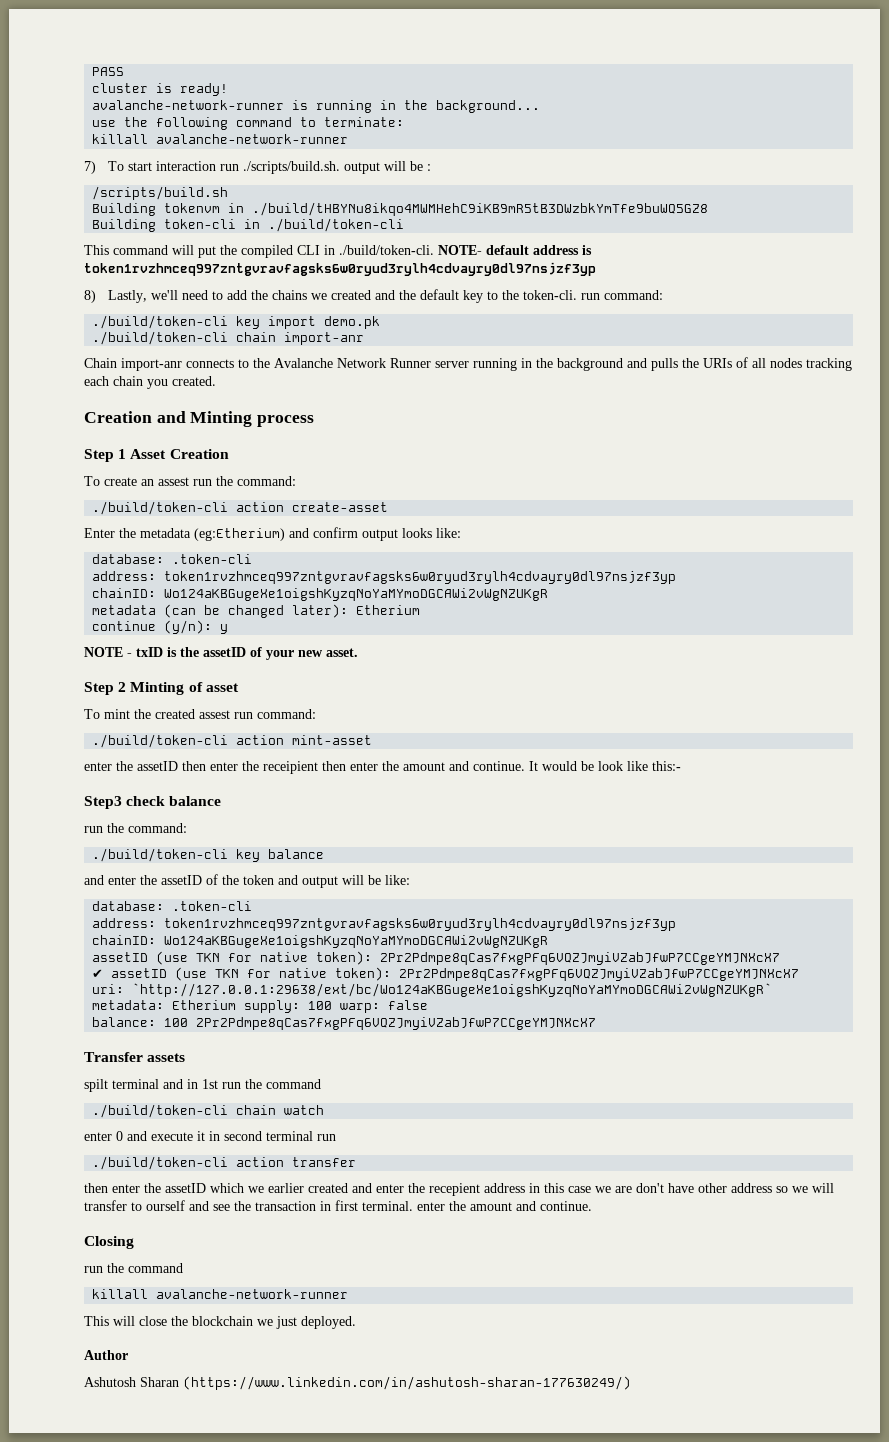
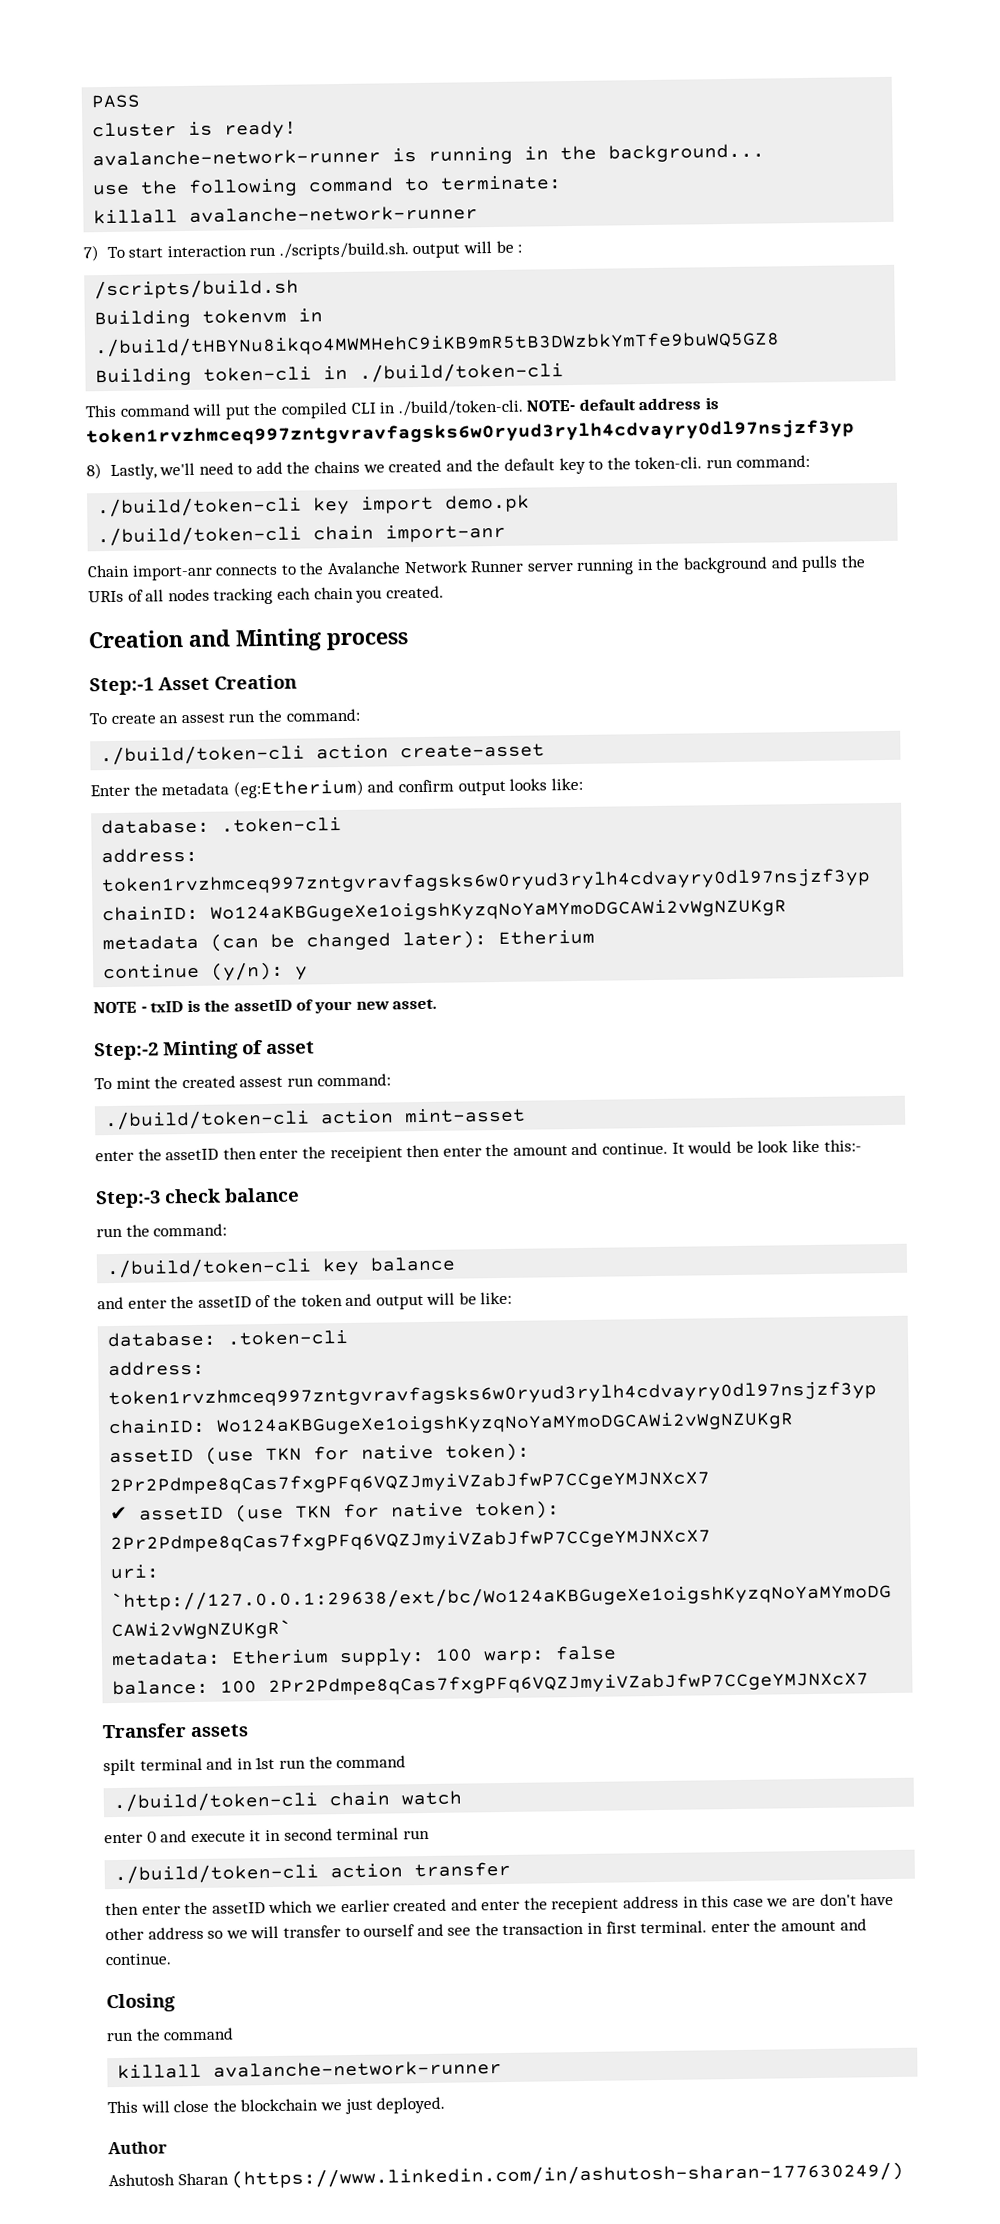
- Step 1 Asset Creation
+ Step:-1 Asset Creation
- Step 2 Minting of asset
+ Step:-2 Minting of asset
- Step3 check balance
+ Step:-3 check balance

